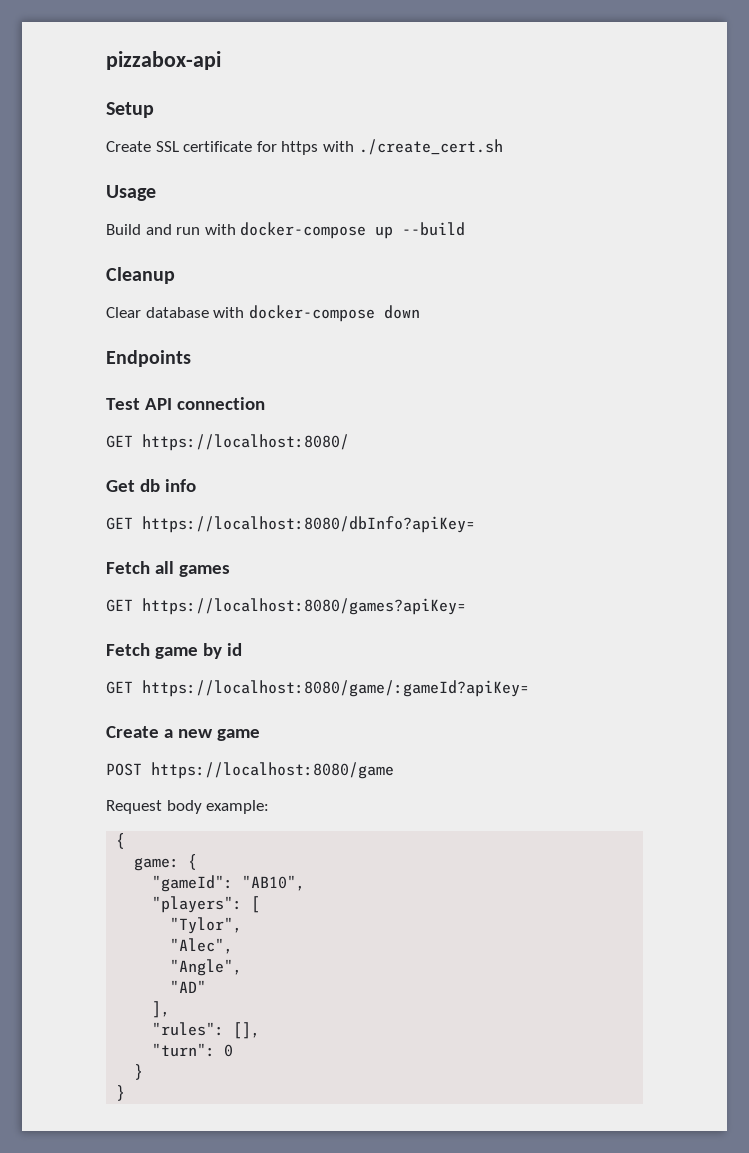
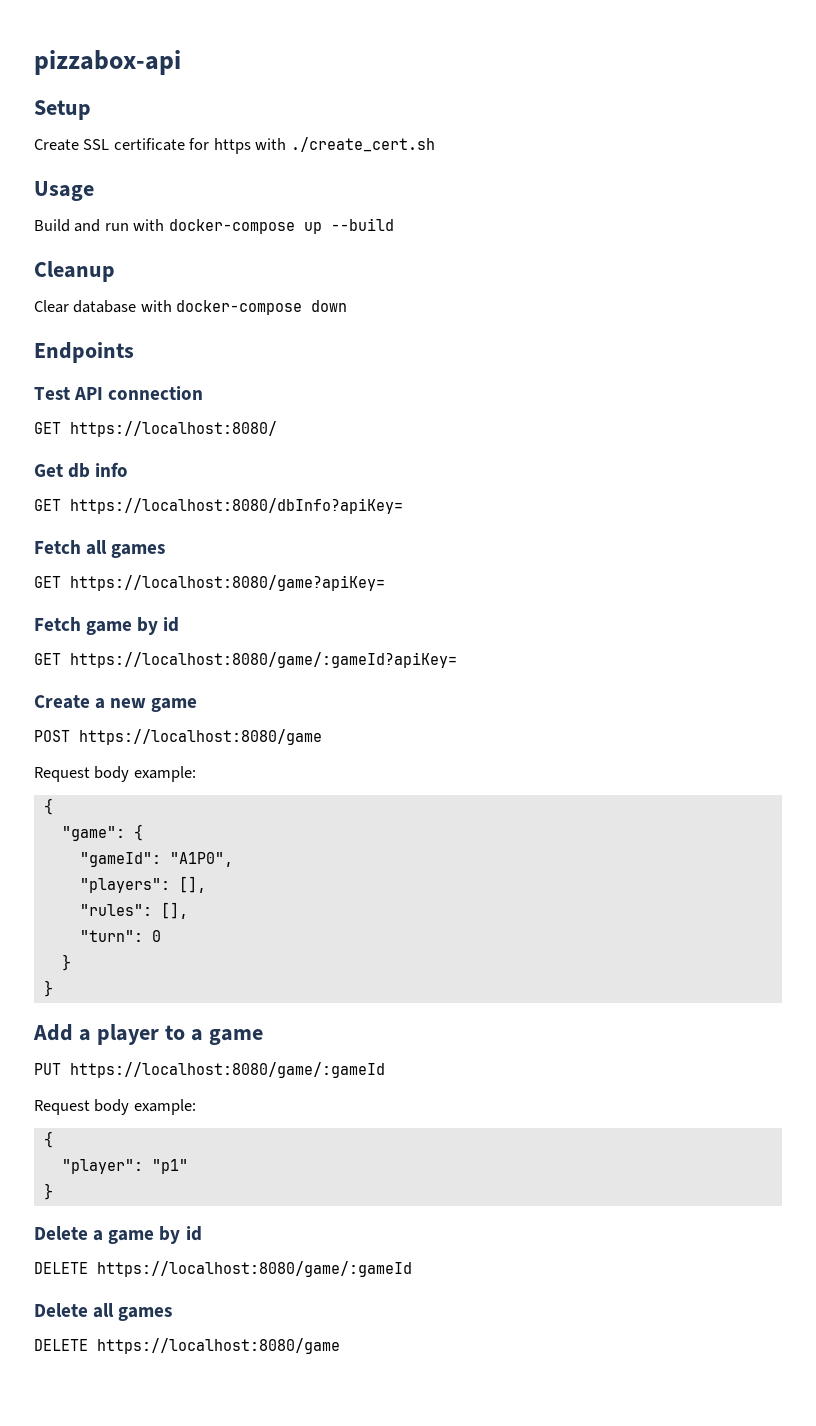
- GET https://localhost:8080/games?apiKey=
+ GET https://localhost:8080/game?apiKey=
- game: {
+ "game": {
- "gameId": "AB10",
+ "gameId": "A1P0",
- "players": [
- "Tylor",
- "Alec",
- "Angle",
- "AD"
- ],
+ "players": [],
+ Add a player to a game
+ PUT https://localhost:8080/game/:gameId
+ Request body example:
+ {
+ "player": "p1"
+ }
+ Delete a game by id
+ DELETE https://localhost:8080/game/:gameId
+ Delete all games
+ DELETE https://localhost:8080/game

